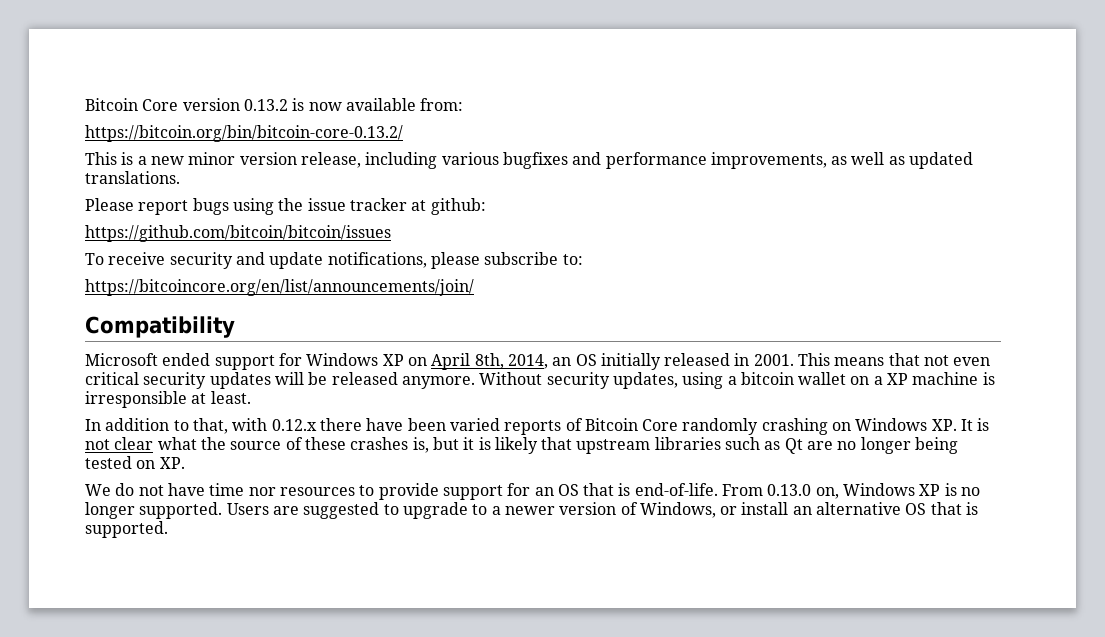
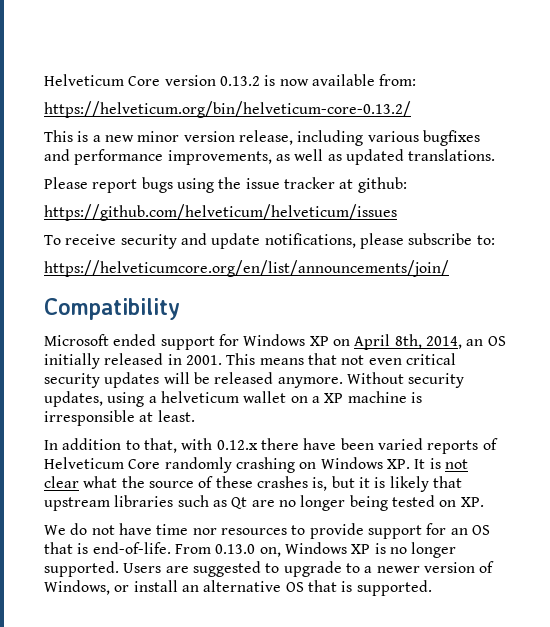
- Bitcoin Core version 0.13.2 is now available from:
+ Helveticum Core version 0.13.2 is now available from:
- https://bitcoin.org/bin/bitcoin-core-0.13.2/
+ https://helveticum.org/bin/helveticum-core-0.13.2/
- https://github.com/bitcoin/bitcoin/issues
+ https://github.com/helveticum/helveticum/issues
- https://bitcoincore.org/en/list/announcements/join/
+ https://helveticumcore.org/en/list/announcements/join/
- Without security updates, using a bitcoin wallet on a XP machine is irresponsible at least.
+ Without security updates, using a helveticum wallet on a XP machine is irresponsible at least.
- In addition to that, with 0.12.x there have been varied reports of Bitcoin Core randomly crashing on Windows XP. It is not clear what the source of these crashes is, but it is likely that upstream libraries such as Qt are no longer being tested on XP.
+ In addition to that, with 0.12.x there have been varied reports of Helveticum Core randomly crashing on Windows XP. It is not clear what the source of these crashes is, but it is likely that upstream libraries such as Qt are no longer being tested on XP.

